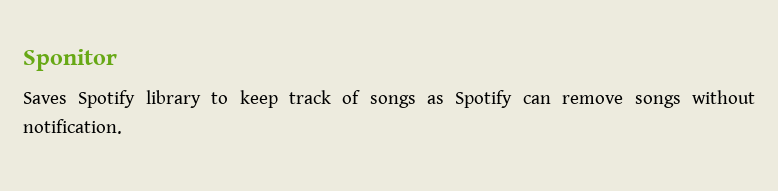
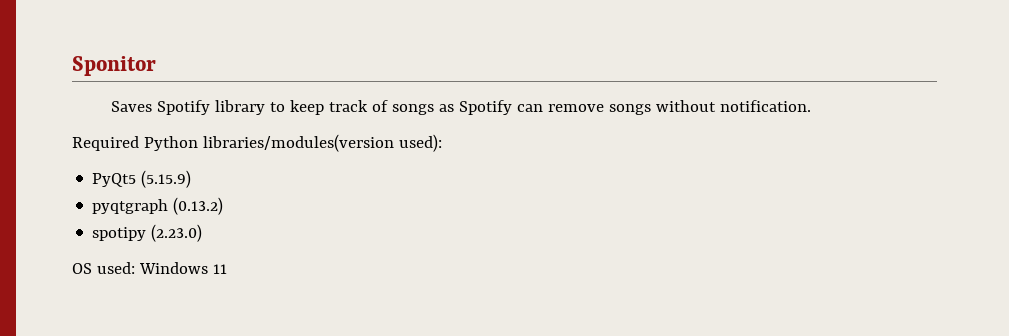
+ Required Python libraries/modules(version used):
+ PyQt5 (5.15.9)
+ pyqtgraph (0.13.2)
+ spotipy (2.23.0)
+ OS used: Windows 11

